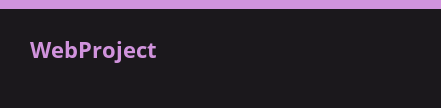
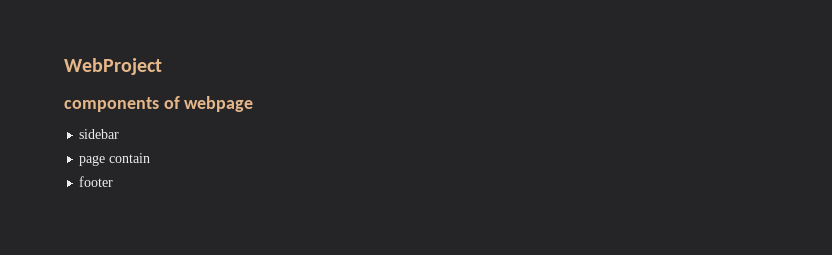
+ components of webpage
+ sidebar
+ page contain
+ footer

